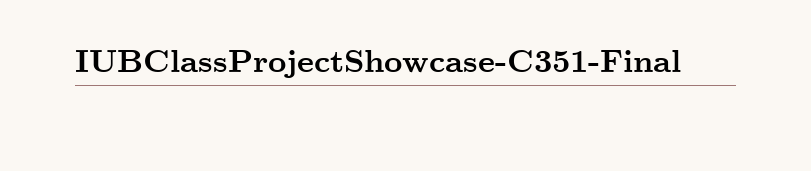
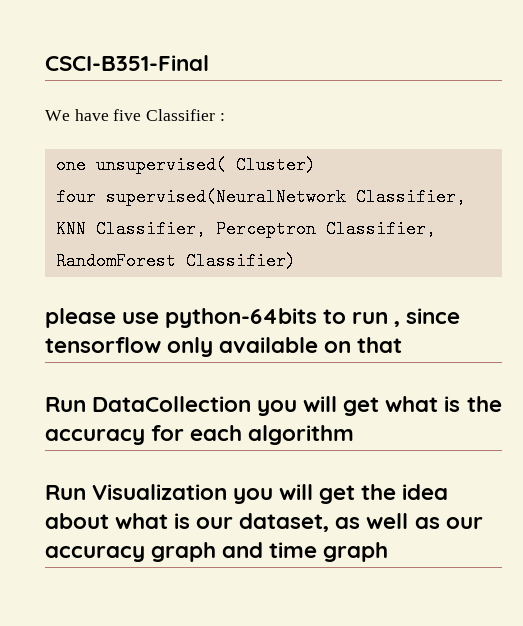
- IUBClassProjectShowcase-C351-Final
+ CSCI-B351-Final
+ We have five Classifier :
+ one unsupervised( Cluster)
+ four supervised(NeuralNetwork Classifier, KNN Classifier, Perceptron Classifier, RandomForest Classifier)
+ please use python-64bits to run , since tensorflow only available on that
+ Run DataCollection you will get what is the accuracy for each algorithm
+ Run Visualization you will get the idea about what is our dataset, as well as our accuracy graph and time graph

